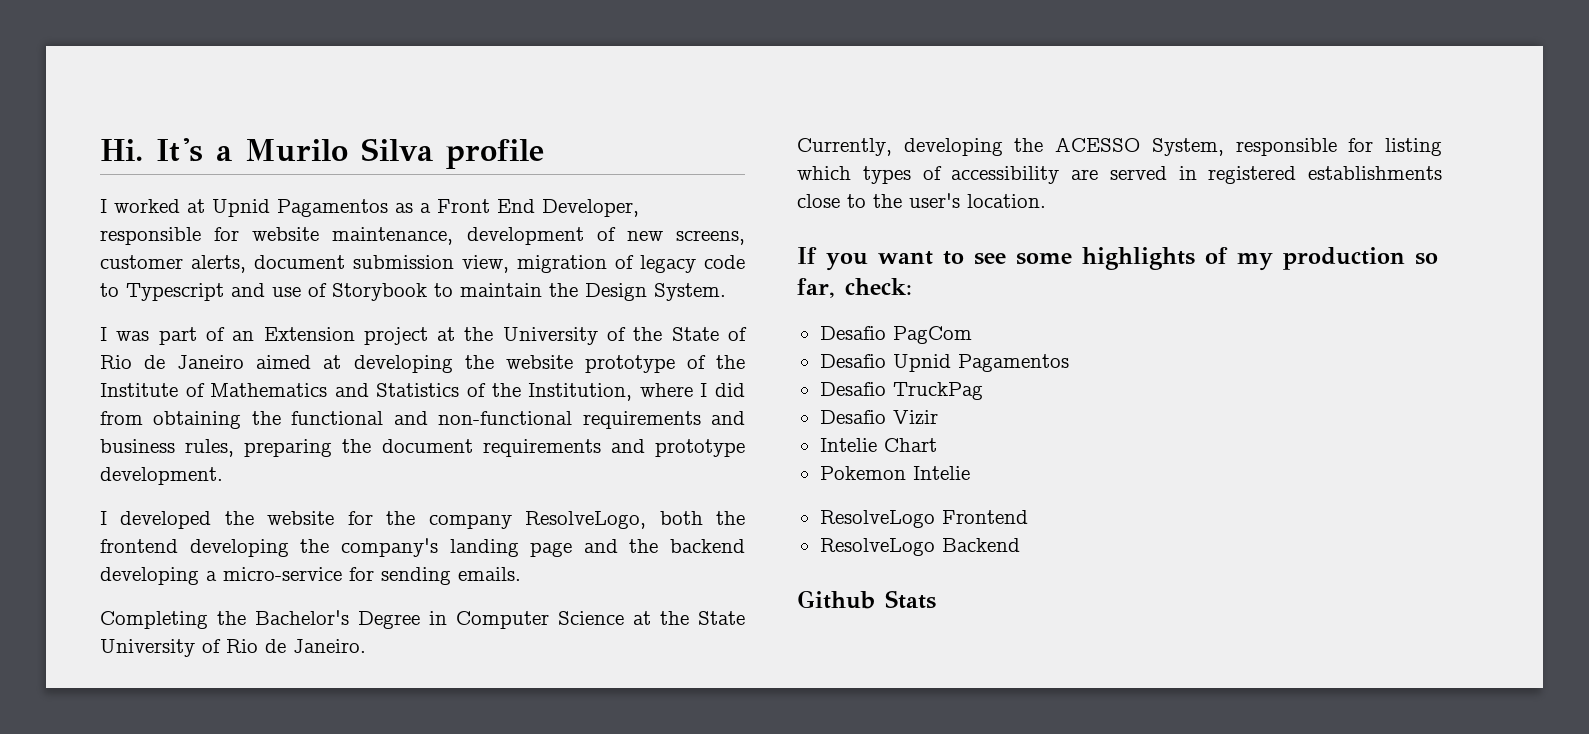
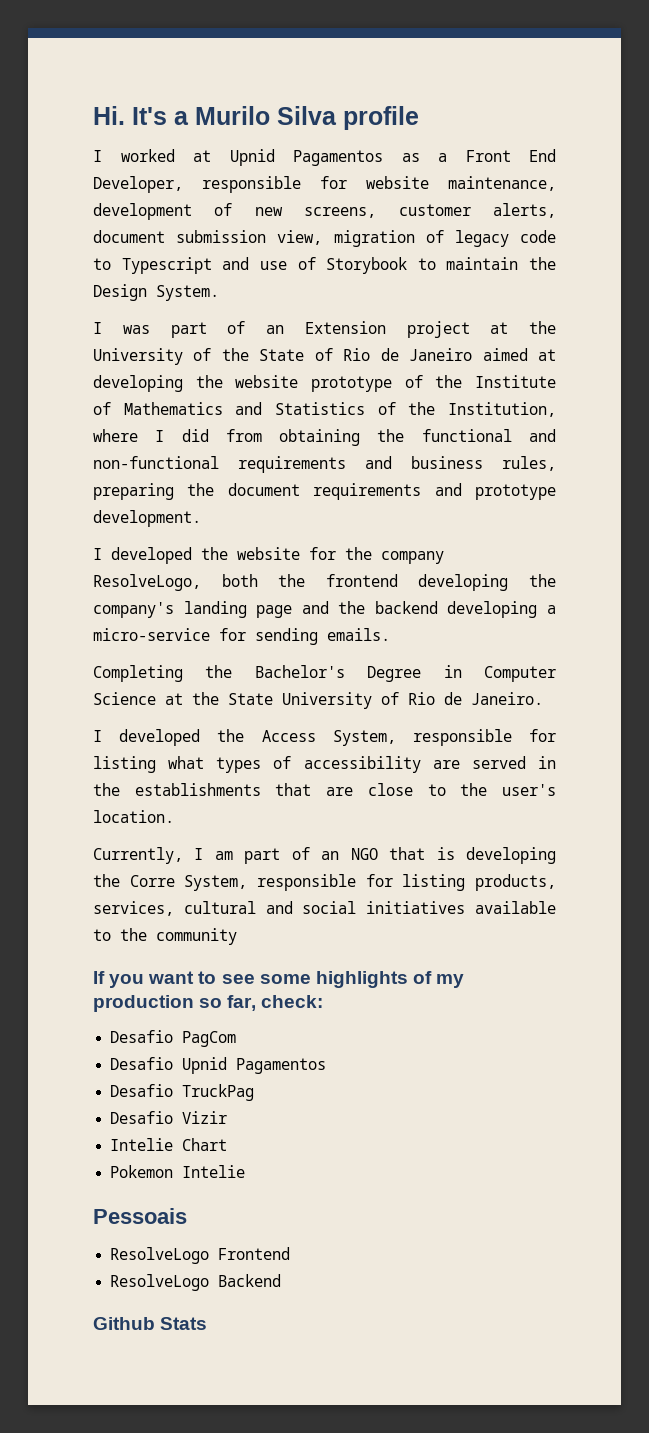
- Currently, developing the ACESSO System, responsible for listing which types of accessibility are served in registered establishments close to the user's location.
+ I developed the Access System, responsible for listing what types of accessibility are served in the establishments that are close to the user's location.
+ Currently, I am part of an NGO that is developing the Corre System, responsible for listing products, services, cultural and social initiatives available to the community
+ Pessoais

